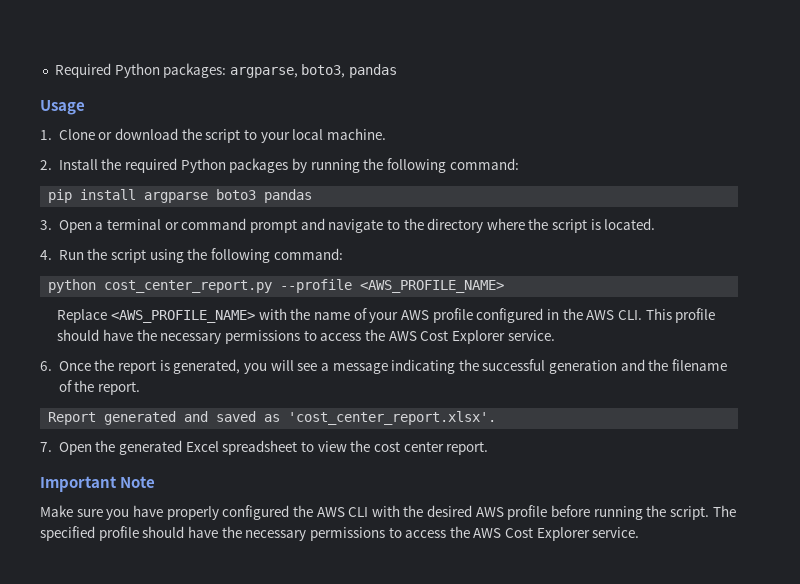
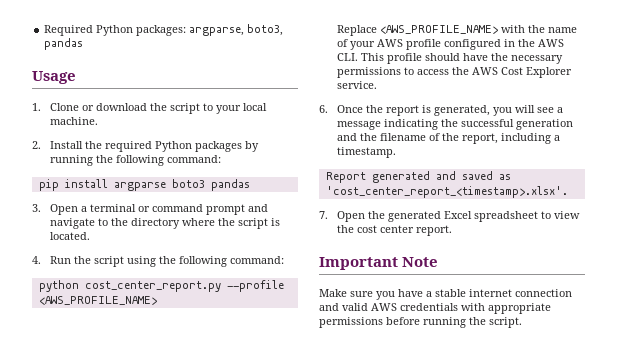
- 6. Once the report is generated, you will see a message indicating the successful generation and the filename of the report.
+ 6. Once the report is generated, you will see a message indicating the successful generation and the filename of the report, including a timestamp.
- Report generated and saved as 'cost_center_report.xlsx'.
+ Report generated and saved as 'cost_center_report_<timestamp>.xlsx'.
- Make sure you have properly configured the AWS CLI with the desired AWS profile before running the script. The specified profile should have the necessary permissions to access the AWS Cost Explorer service.
+ Make sure you have a stable internet connection and valid AWS credentials with appropriate permissions before running the script.

